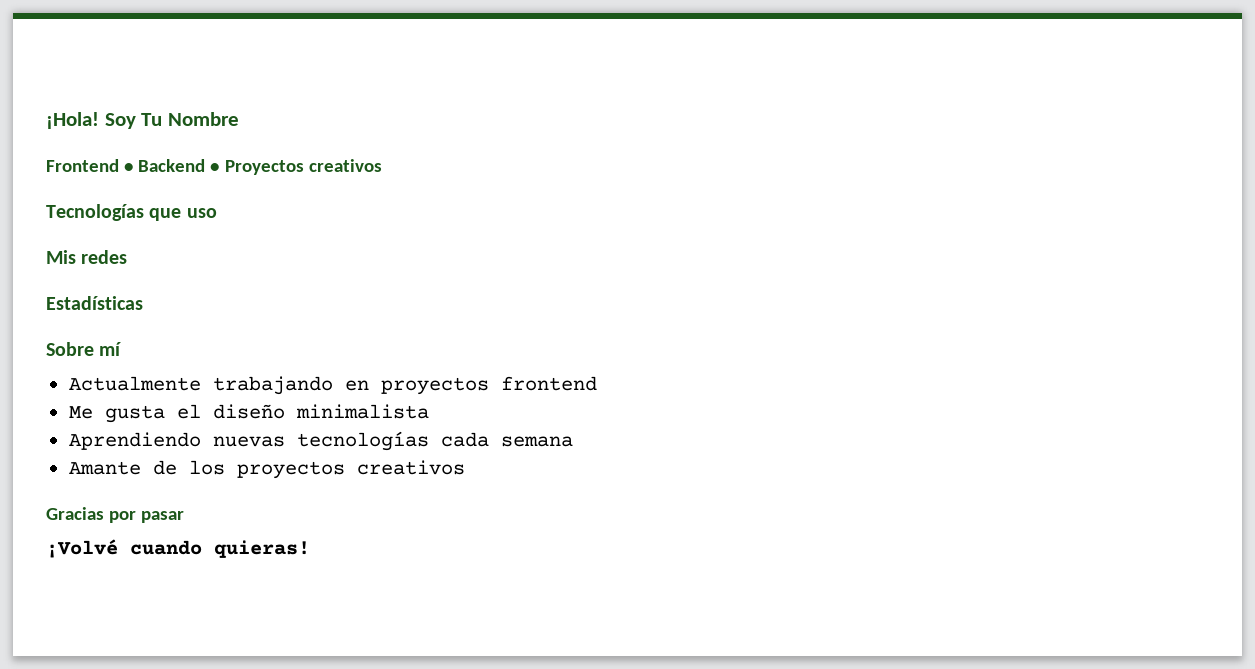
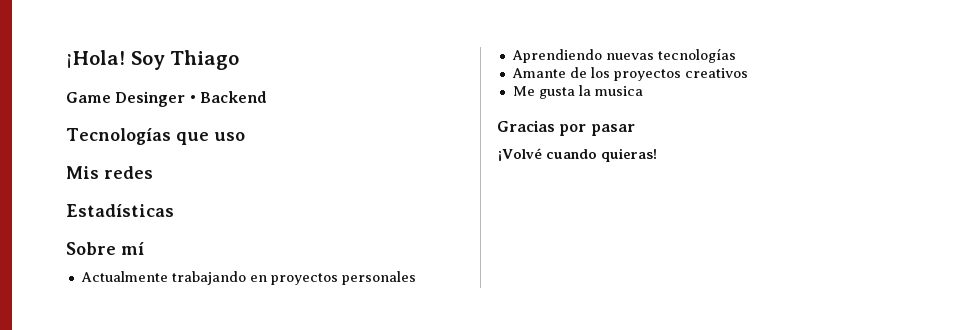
- Soy Tu Nombre
- Frontend • Backend • Proyectos creativos
+ Soy Thiago
+ Game Desinger • Backend
- Actualmente trabajando en proyectos frontend
- Me gusta el diseño minimalista
+ Actualmente trabajando en proyectos personales
- Aprendiendo nuevas tecnologías cada semana
+ Aprendiendo nuevas tecnologías
+ Me gusta la musica

